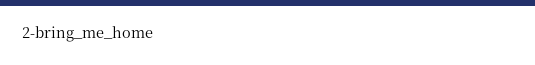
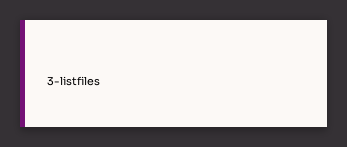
- 2-bring_me_home
+ 3-listfiles

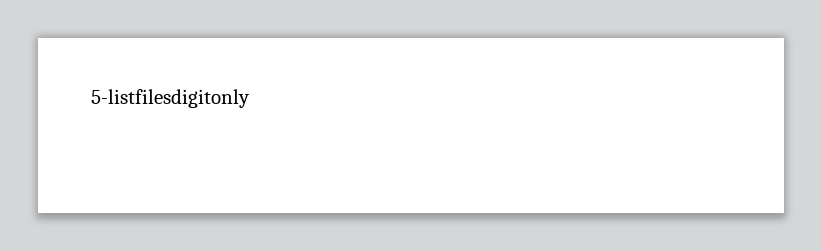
- 3-listfiles
+ 5-listfilesdigitonly

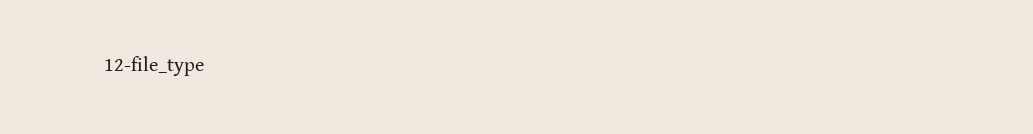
- 5-listfilesdigitonly
+ 12-file_type

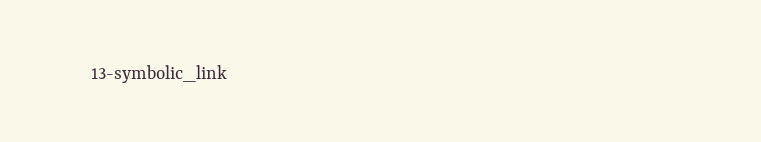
- 12-file_type
+ 13-symbolic_link

